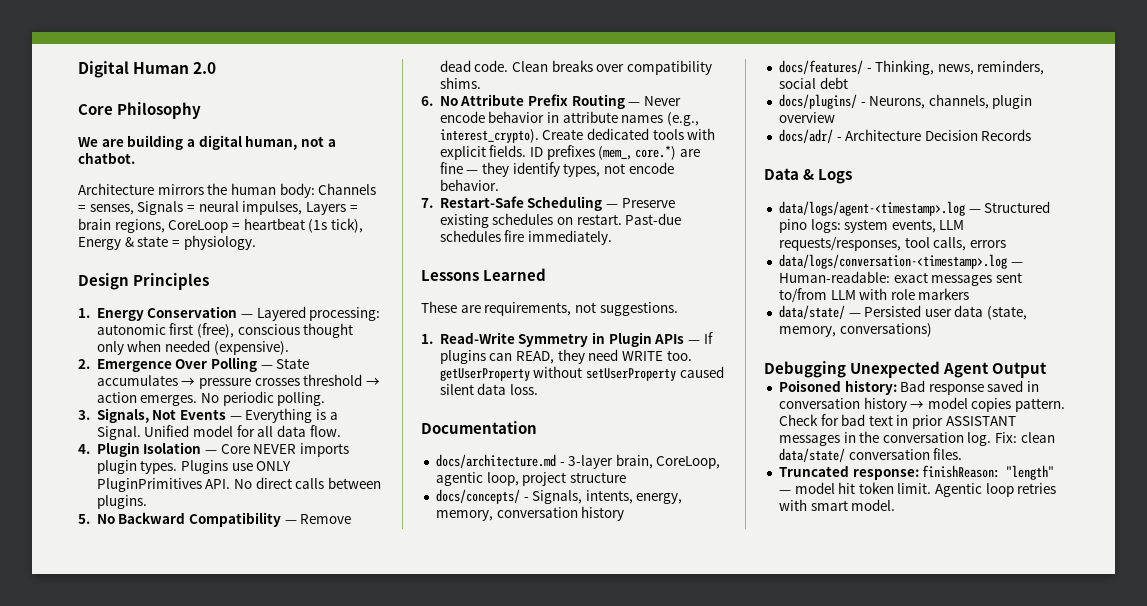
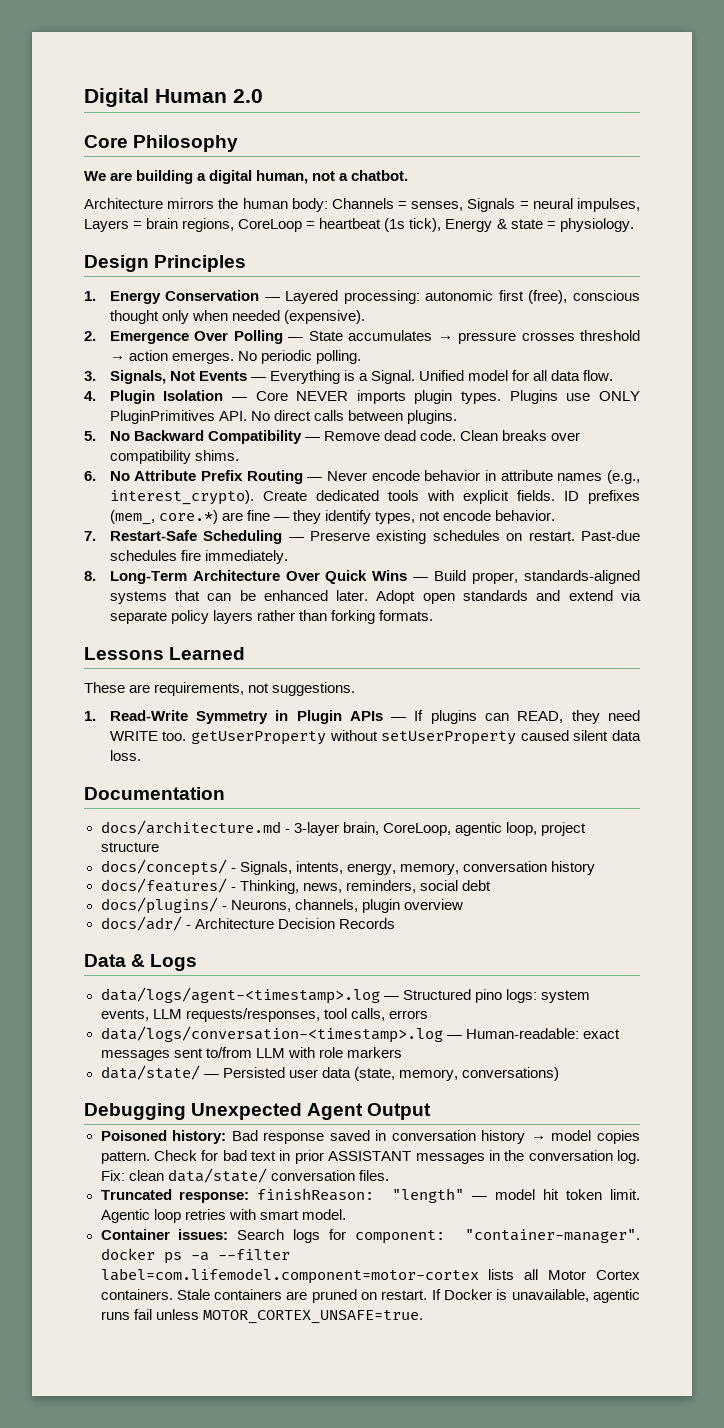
+ 8. Long-Term Architecture Over Quick Wins — Build proper, standards-aligned systems that can be enhanced later. Adopt open standards and extend via separate policy layers rather than forking formats.
+ Container issues: Search logs for component: "container-manager". docker ps -a --filter label=com.lifemodel.component=motor-cortex lists all Motor Cortex containers. Stale containers are pruned on restart. If Docker is unavailable, agentic runs fail unless MOTOR_CORTEX_UNSAFE=true.

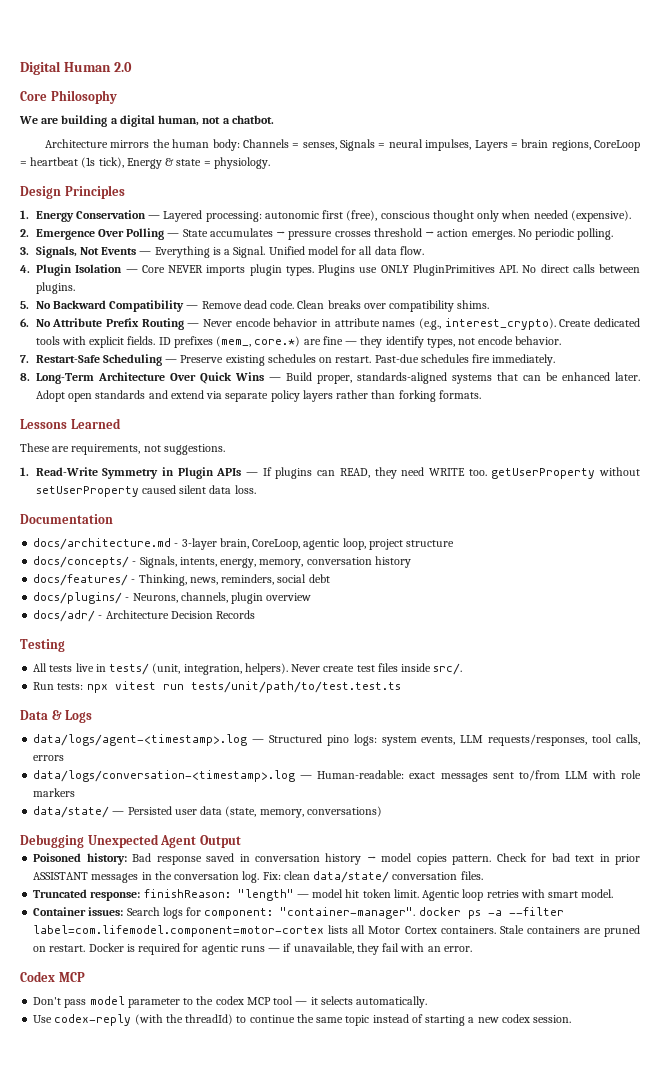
+ Testing
+ All tests live in tests/ (unit, integration, helpers). Never create test files inside src/.
+ Run tests: npx vitest run tests/unit/path/to/test.test.ts
- If Docker is unavailable, agentic runs fail unless MOTOR_CORTEX_UNSAFE=true.
+ Docker is required for agentic runs — if unavailable, they fail with an error.
+ Codex MCP
+ Don't pass model parameter to the codex MCP tool — it selects automatically.
+ Use codex-reply (with the threadId) to continue the same topic instead of starting a new codex session.

